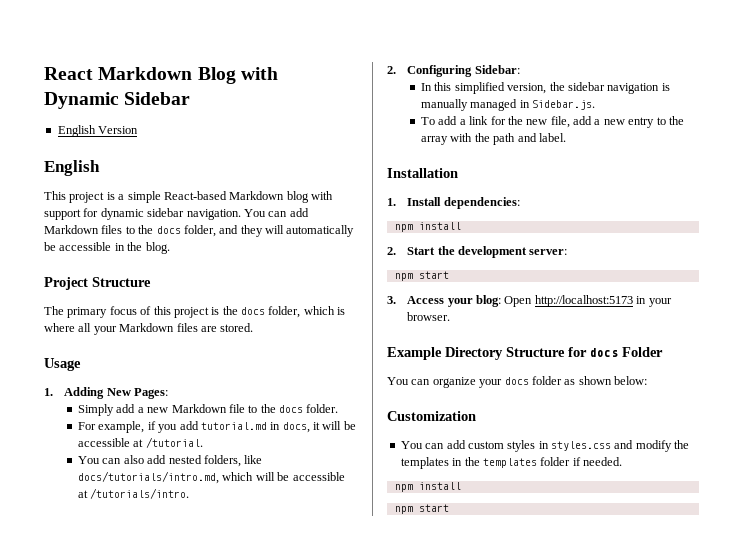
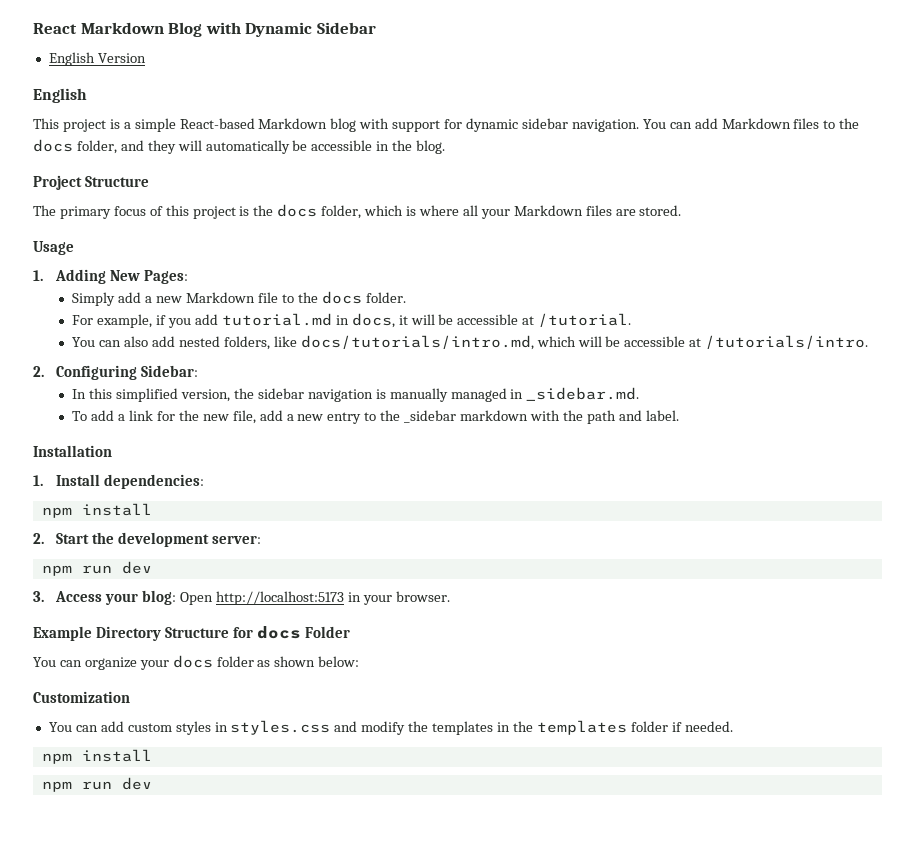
- In this simplified version, the sidebar navigation is manually managed in Sidebar.js.
+ In this simplified version, the sidebar navigation is manually managed in _sidebar.md.
- To add a link for the new file, add a new entry to the array with the path and label.
+ To add a link for the new file, add a new entry to the _sidebar markdown with the path and label.
  2. Start the development server:
- npm start
+ npm run dev
  You can add custom styles in styles.css and modify the templates in the templates folder if needed.
  npm install
- npm start
+ npm run dev

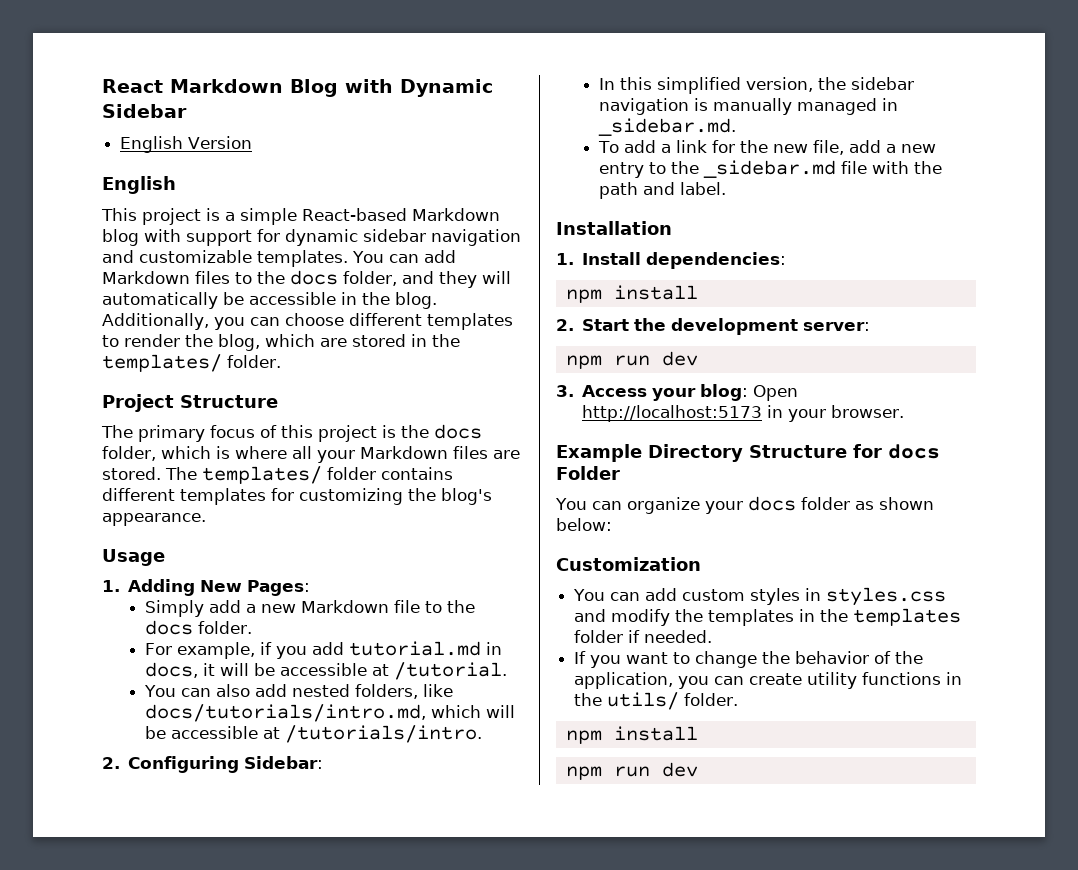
- This project is a simple React-based Markdown blog with support for dynamic sidebar navigation.
+ This project is a simple React-based Markdown blog with support for dynamic sidebar navigation and customizable templates.
+ Additionally, you can choose different templates to render the blog, which are stored in the templates/ folder.
+ The templates/ folder contains different templates for customizing the blog's appearance.
- To add a link for the new file, add a new entry to the _sidebar markdown with the path and label.
+ To add a link for the new file, add a new entry to the _sidebar.md file with the path and label.
+ If you want to change the behavior of the application, you can create utility functions in the utils/ folder.

